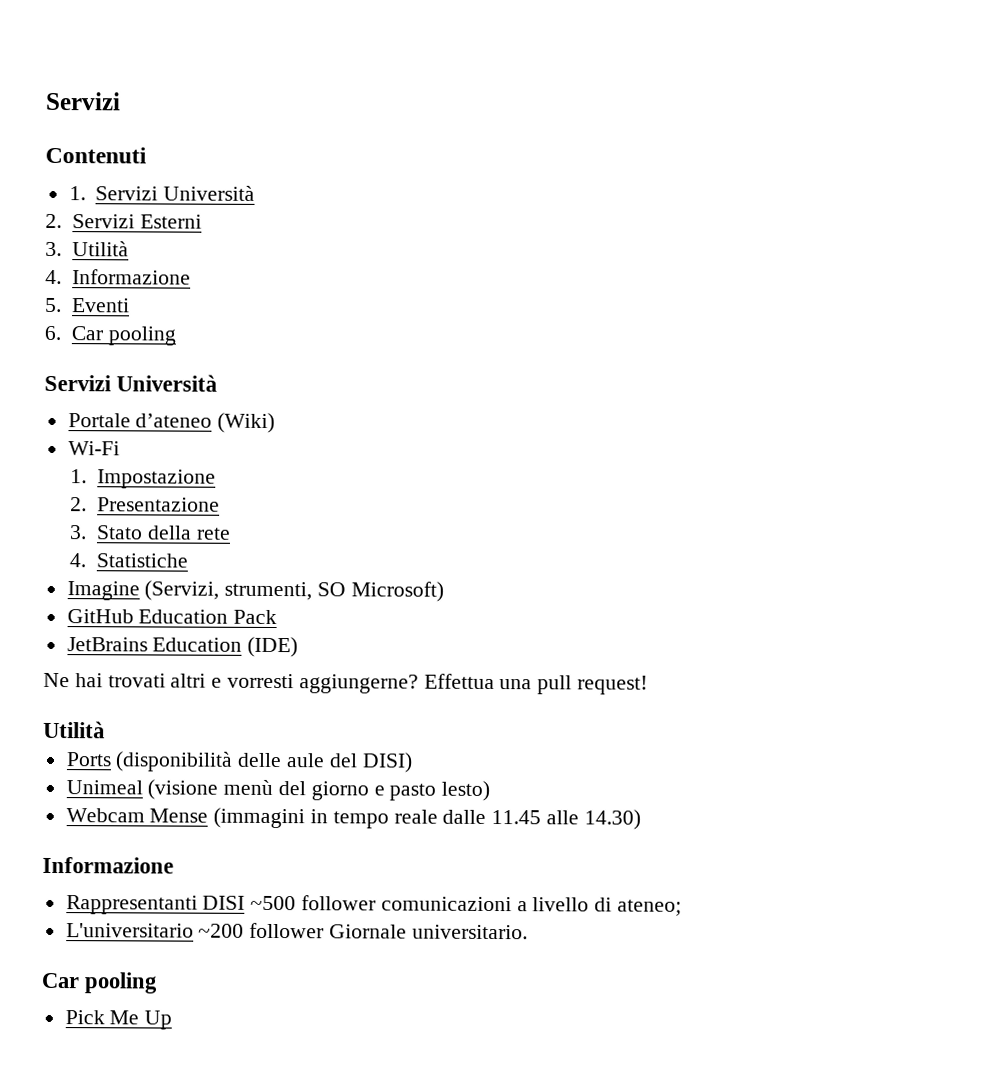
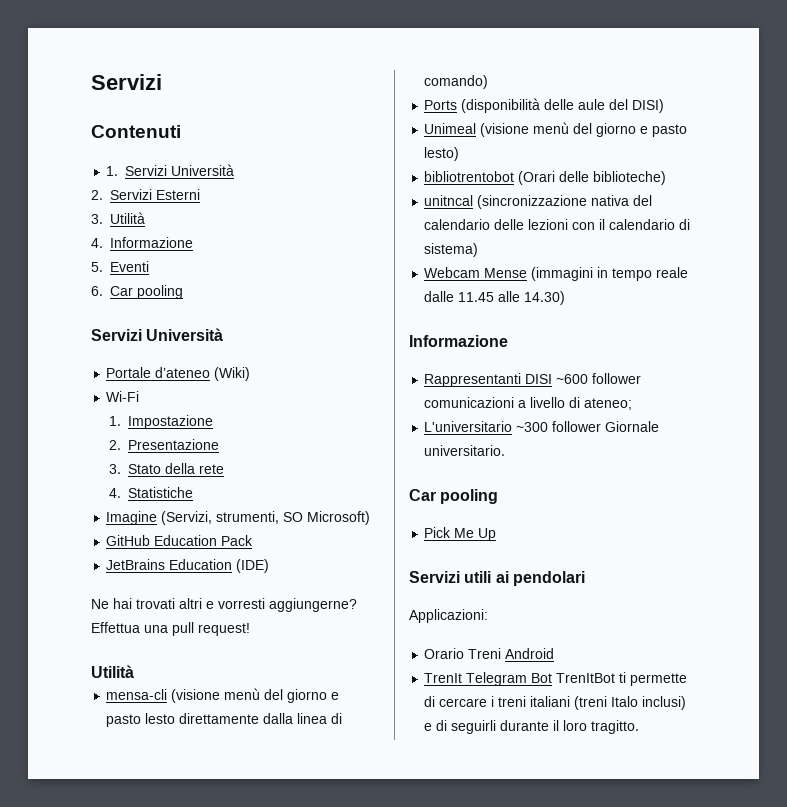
+ mensa-cli (visione menù del giorno e pasto lesto direttamente dalla linea di comando)
+ bibliotrentobot (Orari delle biblioteche)
+ unitncal (sincronizzazione nativa del calendario delle lezioni con il calendario di sistema)
- Rappresentanti DISI ~500 follower comunicazioni a livello di ateneo;
+ Rappresentanti DISI ~600 follower comunicazioni a livello di ateneo;
- L'universitario ~200 follower Giornale universitario.
+ L'universitario ~300 follower Giornale universitario.
+ Servizi utili ai pendolari
+ Applicazioni:
+ Orario Treni Android
+ TrenIt Telegram Bot TrenItBot ti permette di cercare i treni italiani (treni Italo inclusi) e di seguirli durante il loro tragitto.

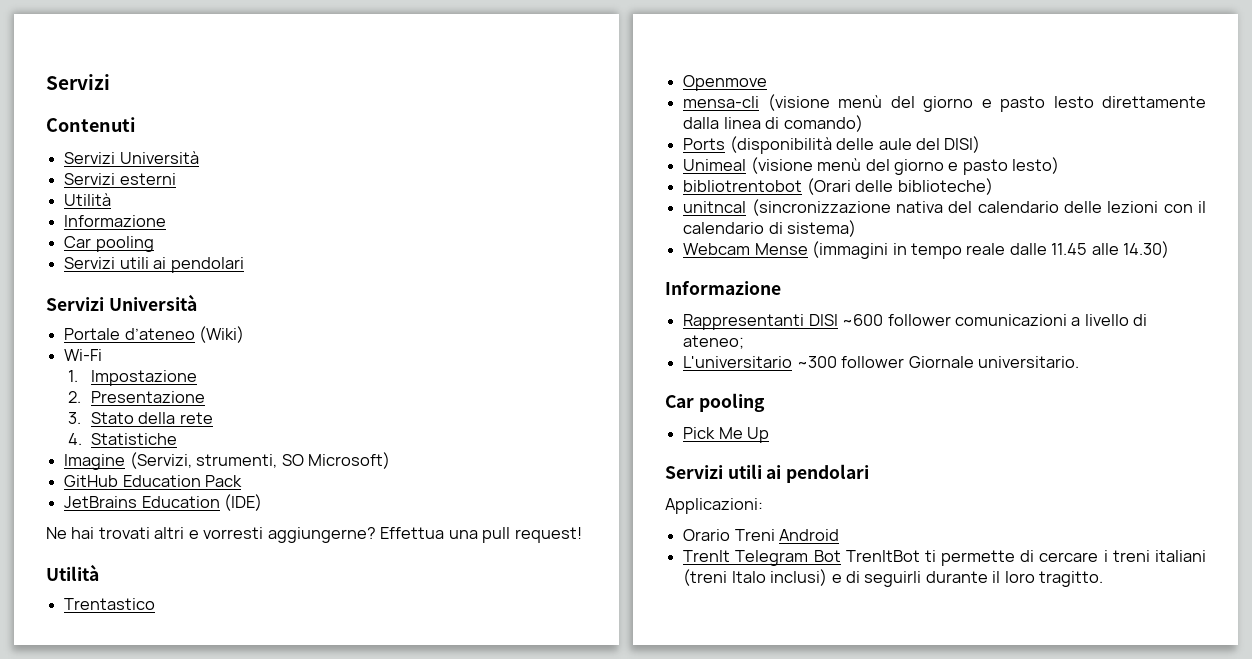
  Contenuti
- 1. Servizi Università
- 2. Servizi Esterni
- 3. Utilità
- 4. Informazione
- 5. Eventi
- 6. Car pooling
+ Servizi Università
+ Servizi esterni
+ Utilità
+ Informazione
+ Car pooling
+ Servizi utili ai pendolari
+ Trentastico
+ Openmove

